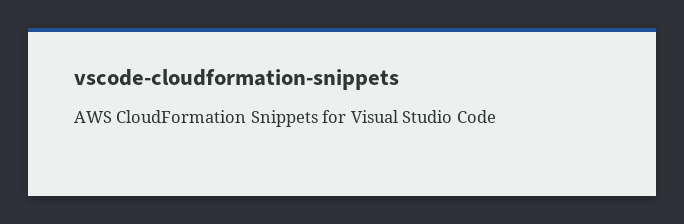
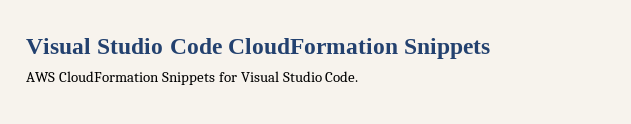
- vscode-cloudformation-snippets
+ Visual Studio Code CloudFormation Snippets
- AWS CloudFormation Snippets for Visual Studio Code
+ AWS CloudFormation Snippets for Visual Studio Code.

